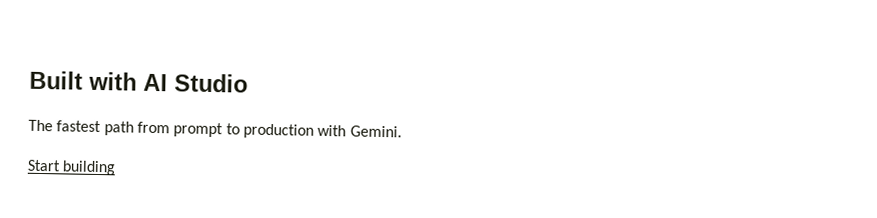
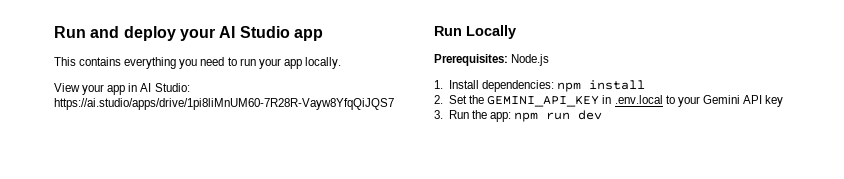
- Built with AI Studio
- The fastest path from prompt to production with Gemini.
- Start building
+ Run and deploy your AI Studio app
+ This contains everything you need to run your app locally.
+ View your app in AI Studio: https://ai.studio/apps/drive/1pi8liMnUM60-7R28R-Vayw8YfqQiJQS7
+ Run Locally
+ Prerequisites: Node.js
+ 1. Install dependencies: npm install
+ 2. Set the GEMINI_API_KEY in .env.local to your Gemini API key
+ 3. Run the app: npm run dev

